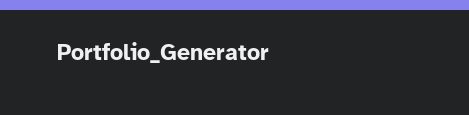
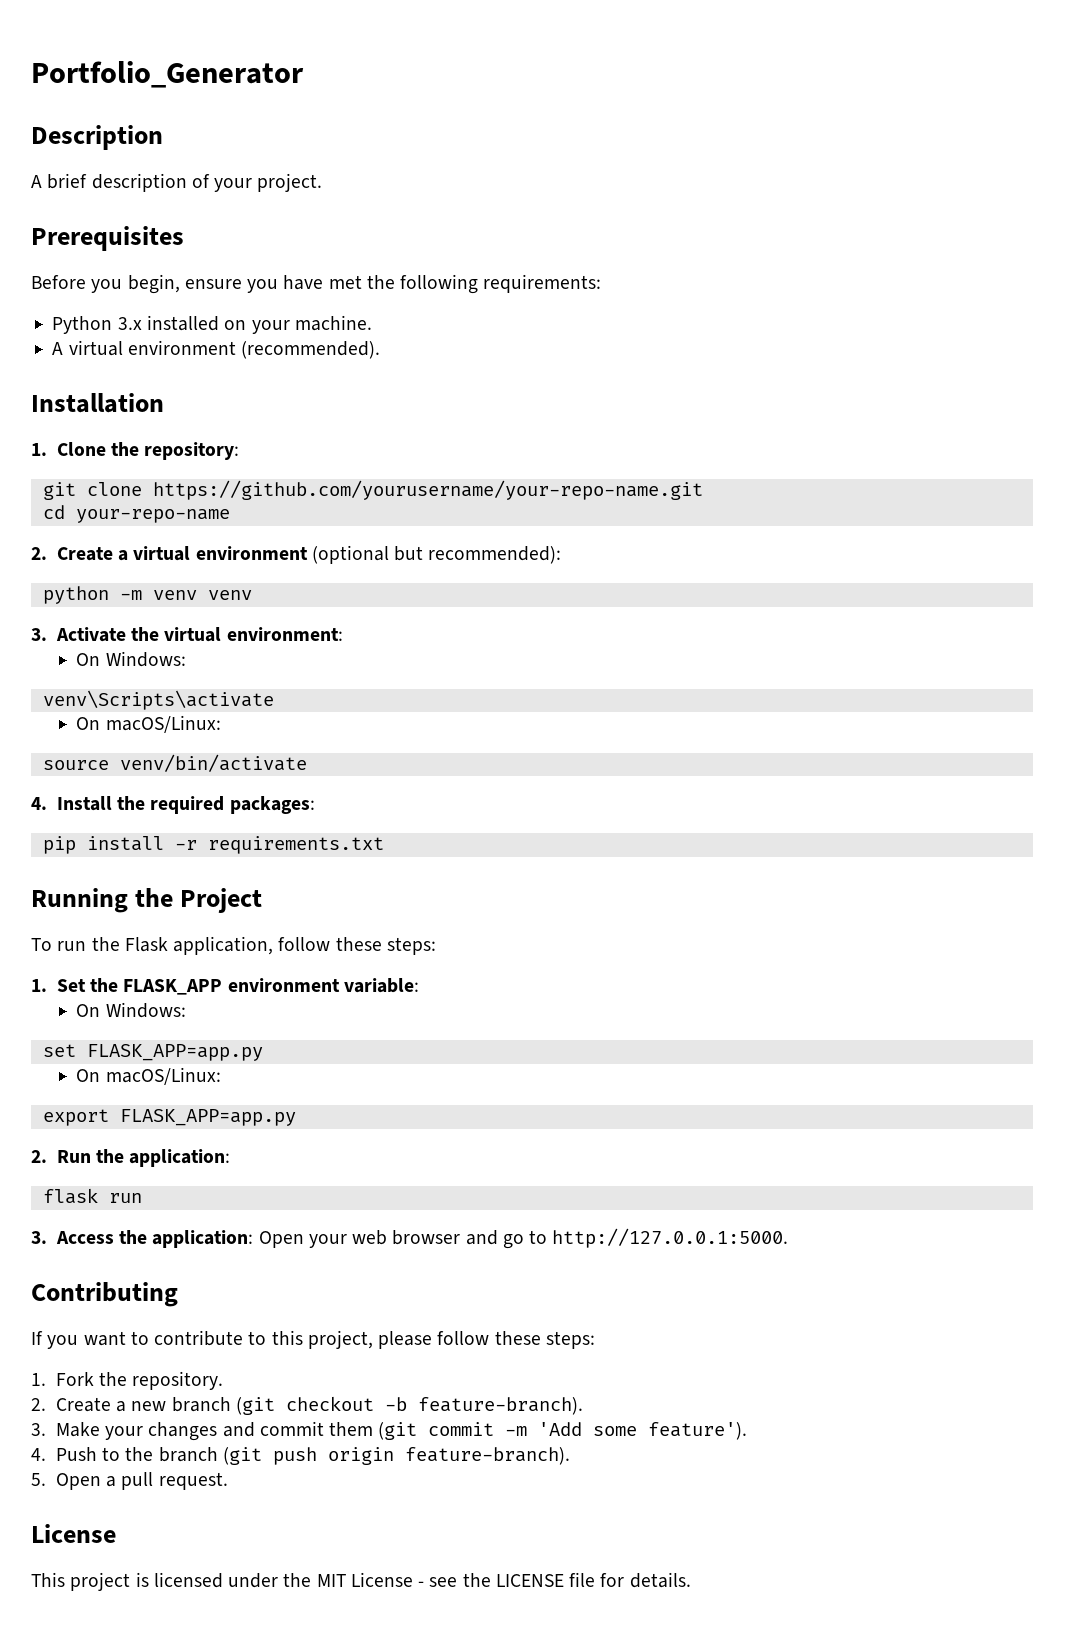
+ Description
+ A brief description of your project.
+ Prerequisites
+ Before you begin, ensure you have met the following requirements:
+ Python 3.x installed on your machine.
+ A virtual environment (recommended).
+ Installation
+ 1. Clone the repository:
+ git clone https://github.com/yourusername/your-repo-name.git
+ cd your-repo-name
+ 2. Create a virtual environment (optional but recommended):
+ python -m venv venv
+ 3. Activate the virtual environment:
+ On Windows:
+ venv\Scripts\activate
+ On macOS/Linux:
+ source venv/bin/activate
+ 4. Install the required packages:
+ pip install -r requirements.txt
+ Running the Project
+ To run the Flask application, follow these steps:
+ 1. Set the FLASK_APP environment variable:
+ On Windows:
+ set FLASK_APP=app.py
+ On macOS/Linux:
+ export FLASK_APP=app.py
+ 2. Run the application:
+ flask run
+ 3. Access the application: Open your web browser and go to http://127.0.0.1:5000.
+ Contributing
+ If you want to contribute to this project, please follow these steps:
+ 1. Fork the repository.
+ 2. Create a new branch (git checkout -b feature-branch).
+ 3. Make your changes and commit them (git commit -m 'Add some feature').
+ 4. Push to the branch (git push origin feature-branch).
+ 5. Open a pull request.
+ License
+ This project is licensed under the MIT License - see the LICENSE file for details.

